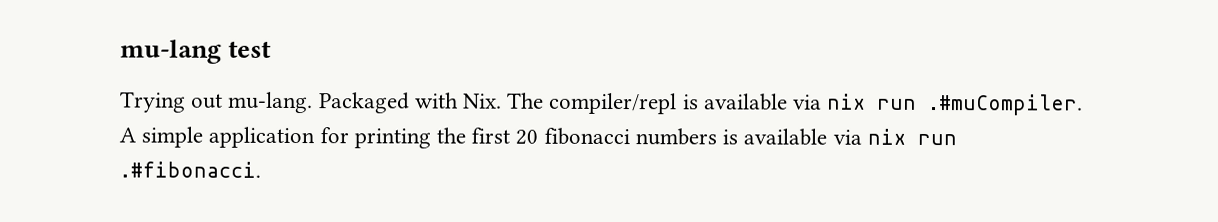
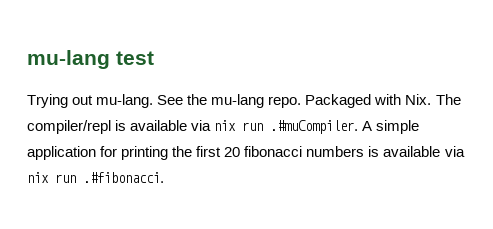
+ See the mu-lang repo.

